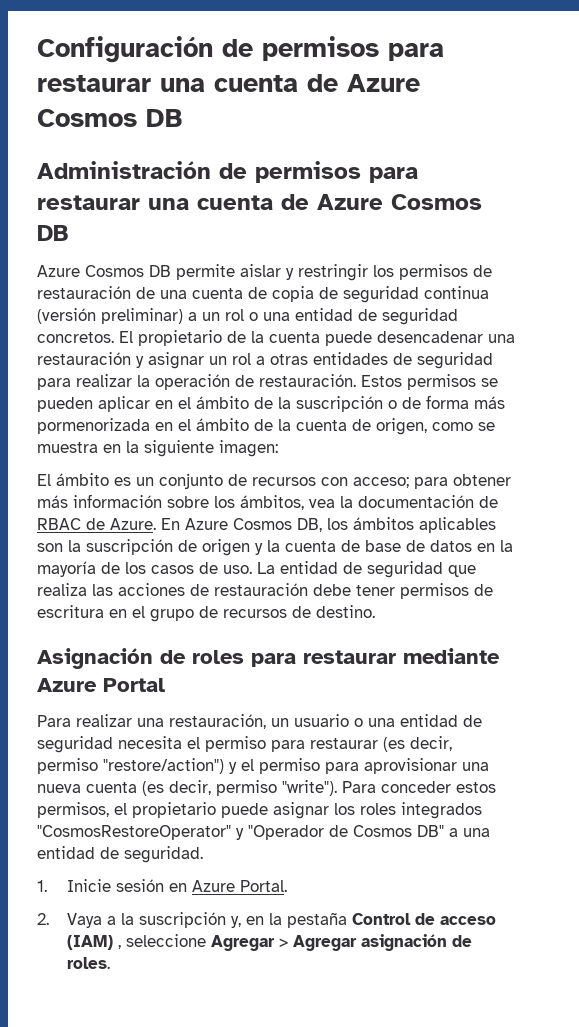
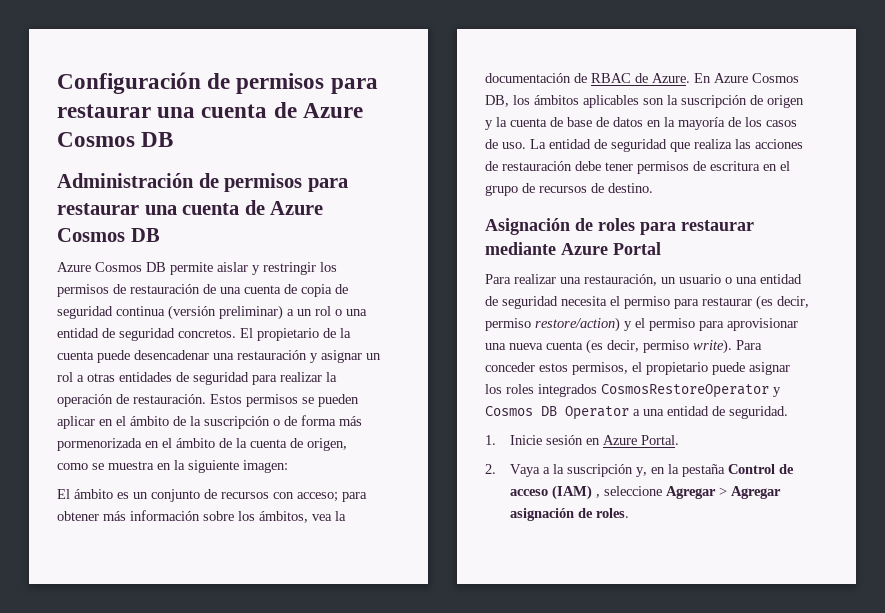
- Para realizar una restauración, un usuario o una entidad de seguridad necesita el permiso para restaurar (es decir, permiso "restore/action") y el permiso para aprovisionar una nueva cuenta (es decir, permiso "write").
+ Para realizar una restauración, un usuario o una entidad de seguridad necesita el permiso para restaurar (es decir, permiso restore/action) y el permiso para aprovisionar una nueva cuenta (es decir, permiso write).
- Para conceder estos permisos, el propietario puede asignar los roles integrados "CosmosRestoreOperator" y "Operador de Cosmos DB" a una entidad de seguridad.
+ Para conceder estos permisos, el propietario puede asignar los roles integrados CosmosRestoreOperator y Cosmos DB Operator a una entidad de seguridad.

